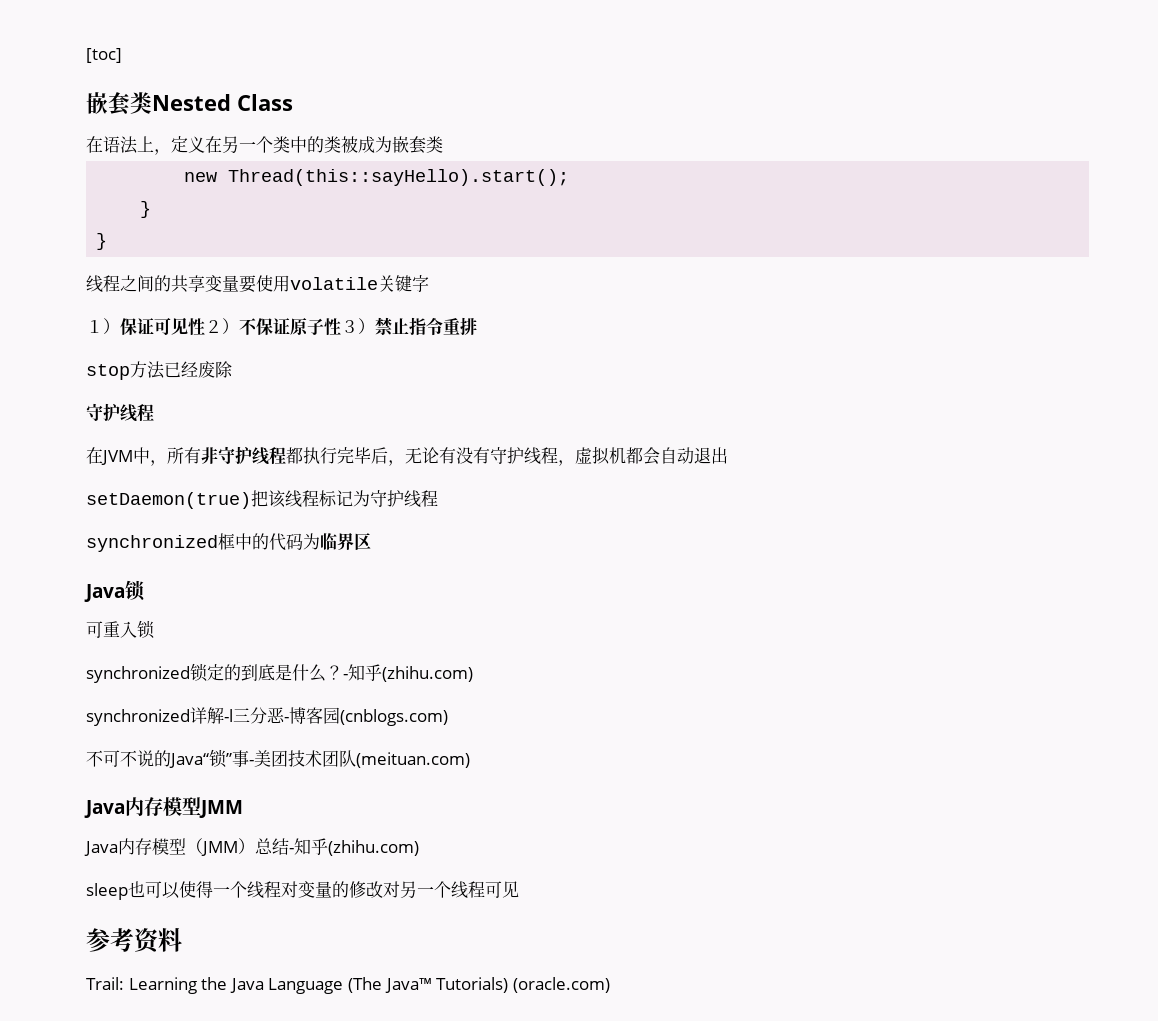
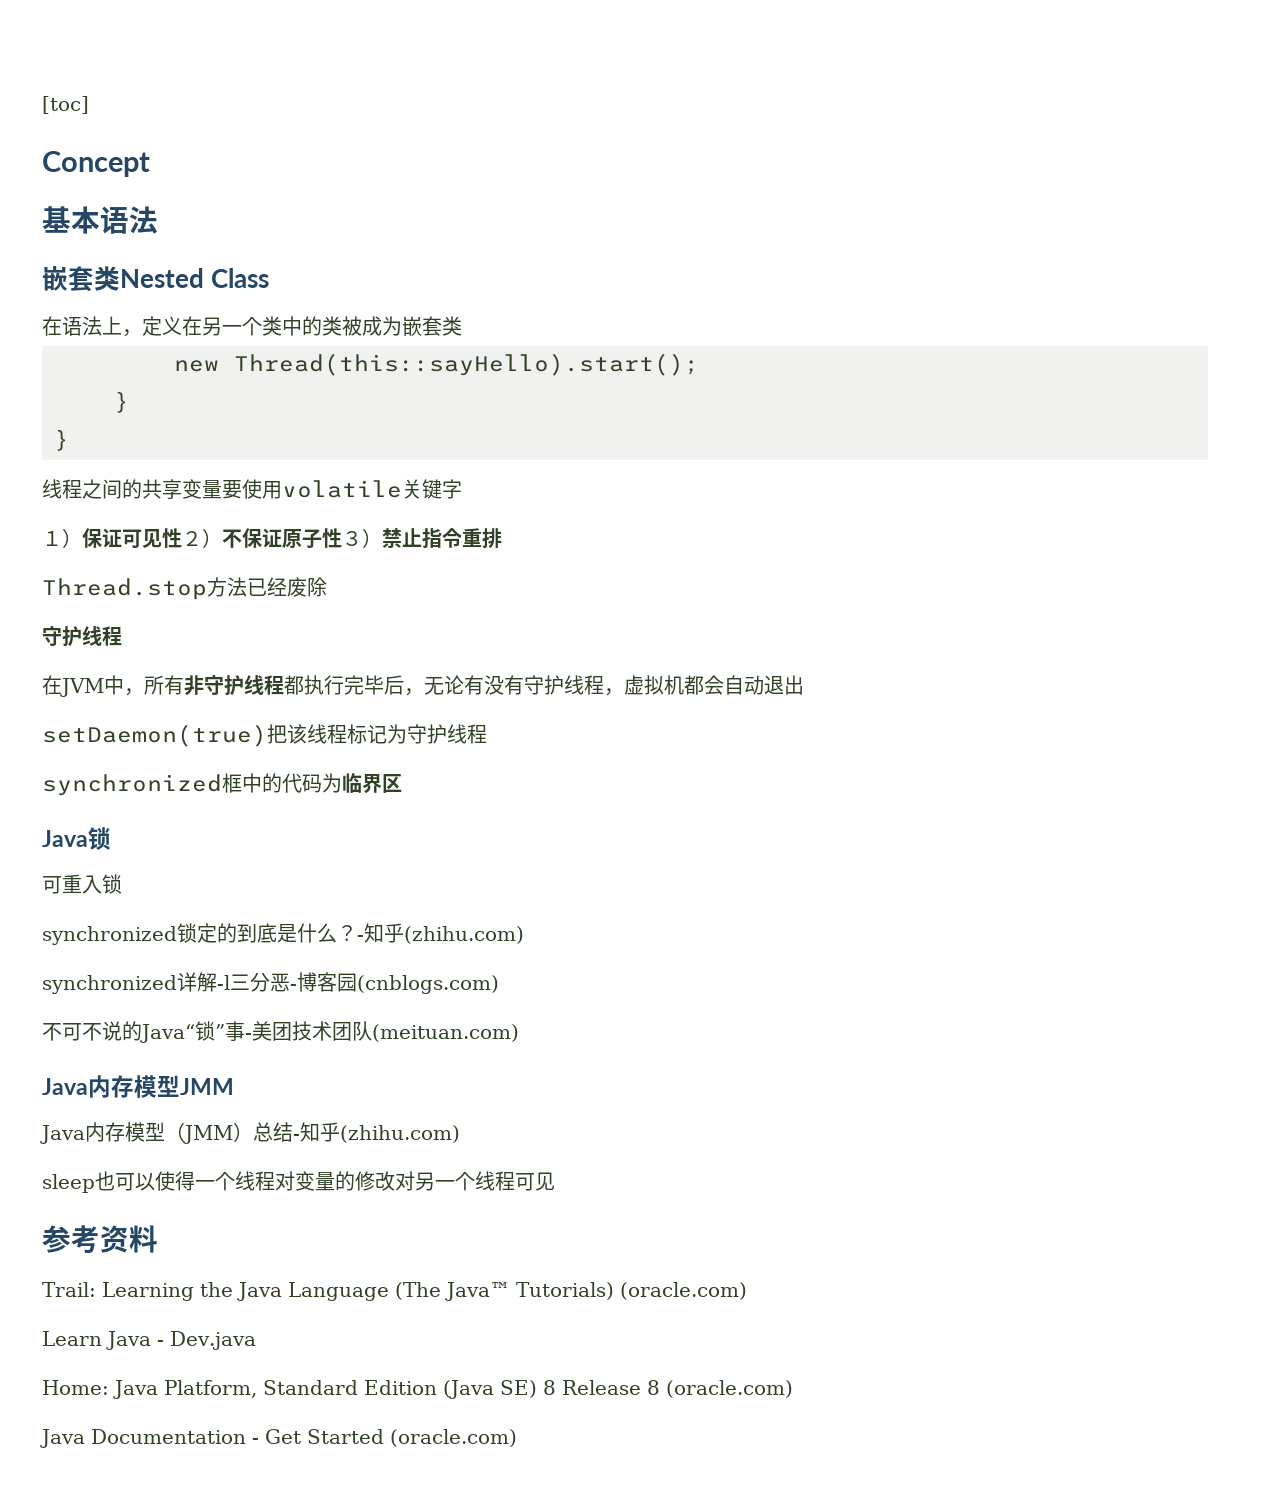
+ Concept
+ 基本语法
- stop方法已经废除
+ Thread.stop方法已经废除
+ Learn Java - Dev.java
+ Home: Java Platform, Standard Edition (Java SE) 8 Release 8 (oracle.com)
+ Java Documentation - Get Started (oracle.com)

